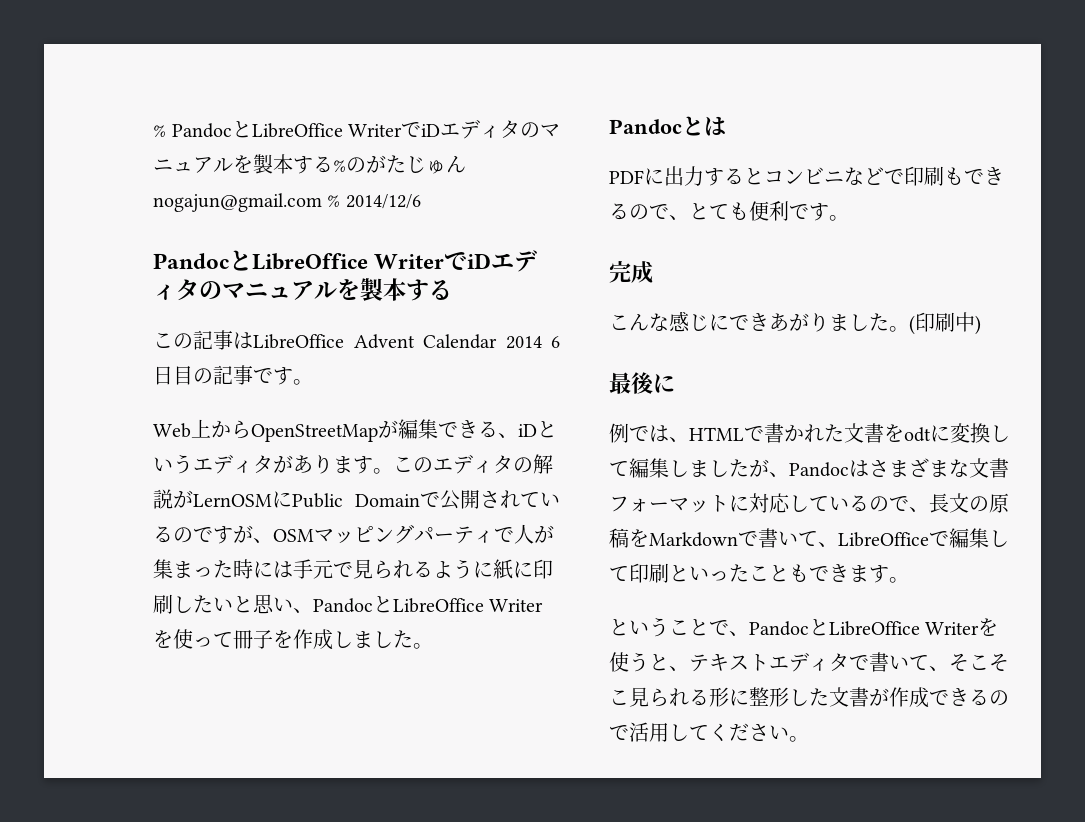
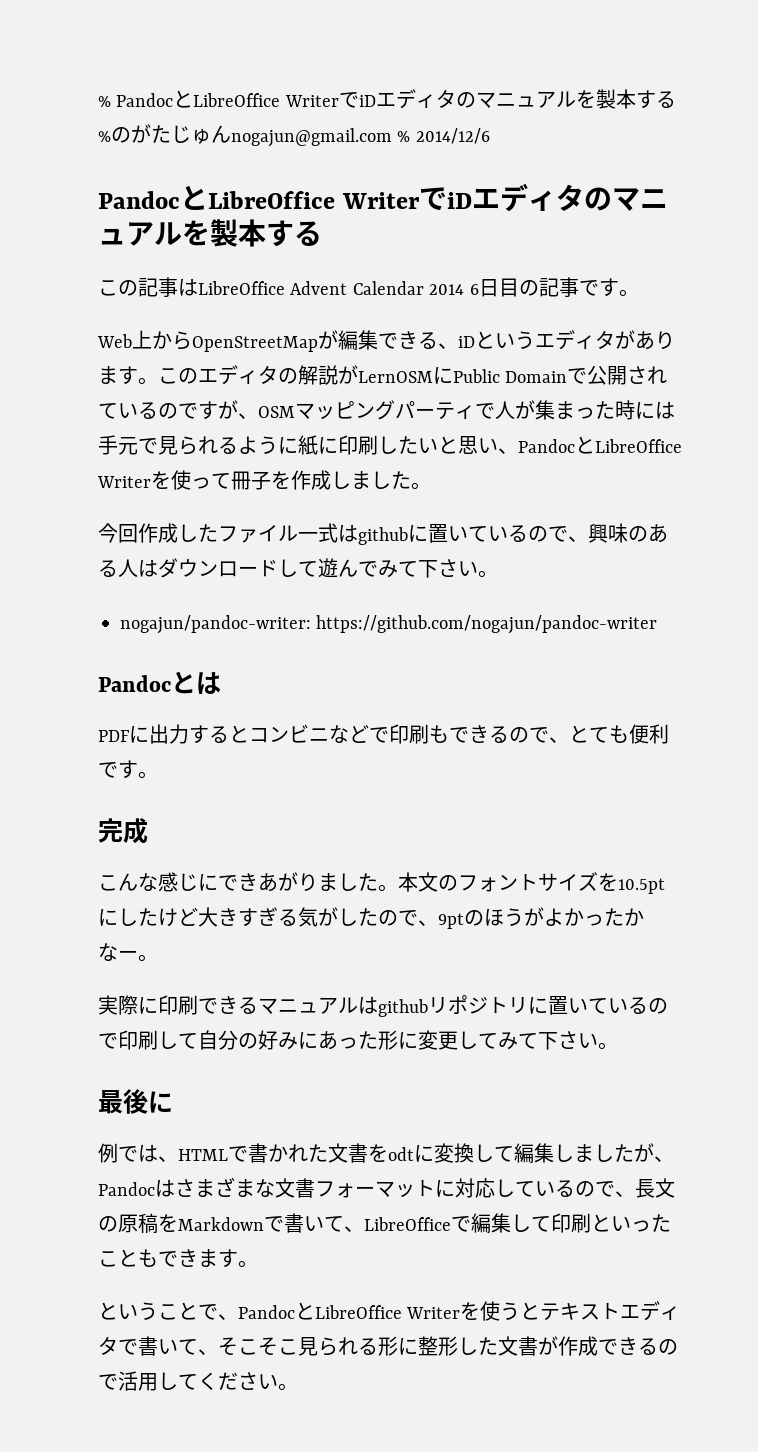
+ 今回作成したファイル一式はgithubに置いているので、興味のある人はダウンロードして遊んでみて下さい。
+ nogajun/pandoc-writer: https://github.com/nogajun/pandoc-writer
- (印刷中)
+ 本文のフォントサイズを10.5ptにしたけど大きすぎる気がしたので、9ptのほうがよかったかなー。
+ 実際に印刷できるマニュアルはgithubリポジトリに置いているので印刷して自分の好みにあった形に変更してみて下さい。
- ということで、PandocとLibreOffice Writerを使うと、テキストエディタで書いて、そこそこ見られる形に整形した文書が作成できるので活用してください。
+ ということで、PandocとLibreOffice Writerを使うとテキストエディタで書いて、そこそこ見られる形に整形した文書が作成できるので活用してください。

